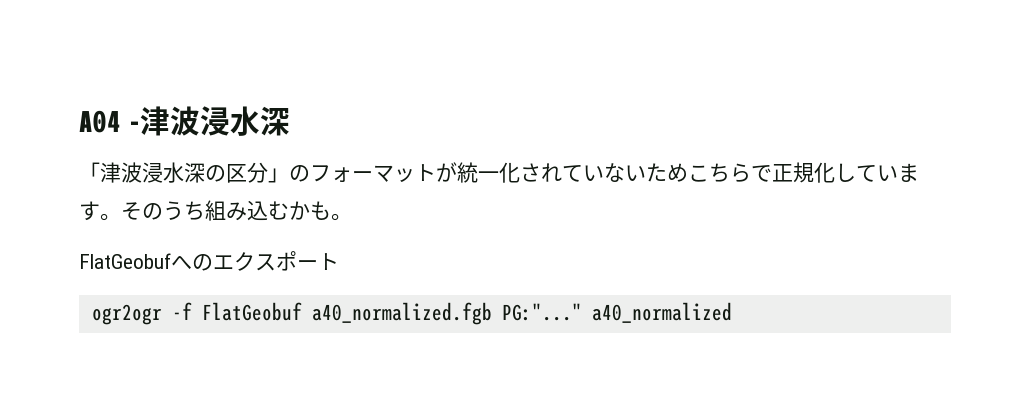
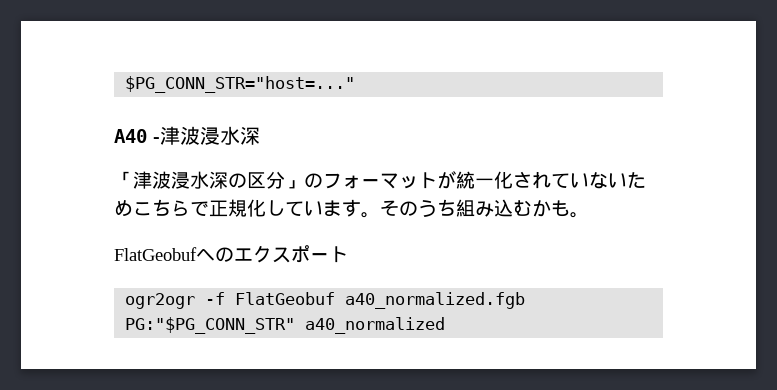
- A04 -津波浸水深
+ $PG_CONN_STR="host=..."
+ A40 -津波浸水深
- ogr2ogr -f FlatGeobuf a40_normalized.fgb PG:"..." a40_normalized
+ ogr2ogr -f FlatGeobuf a40_normalized.fgb PG:"$PG_CONN_STR" a40_normalized

